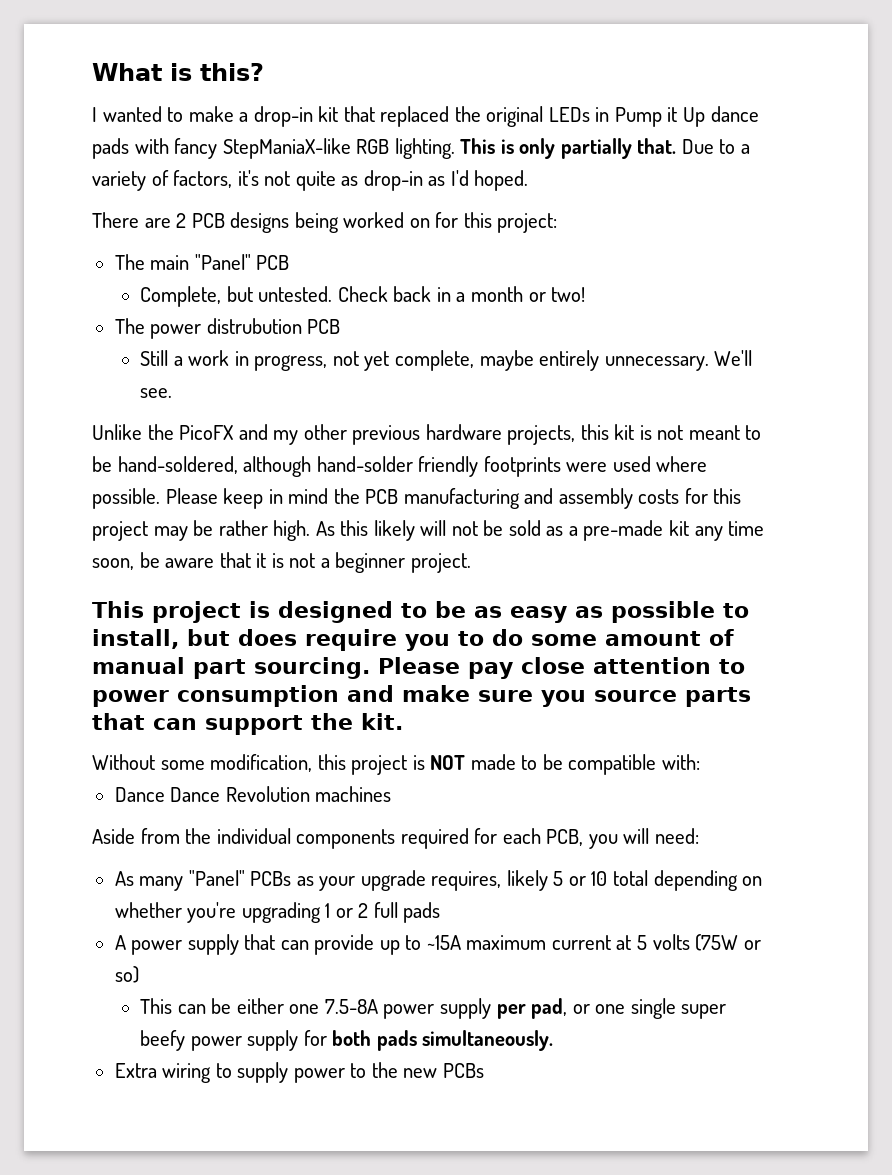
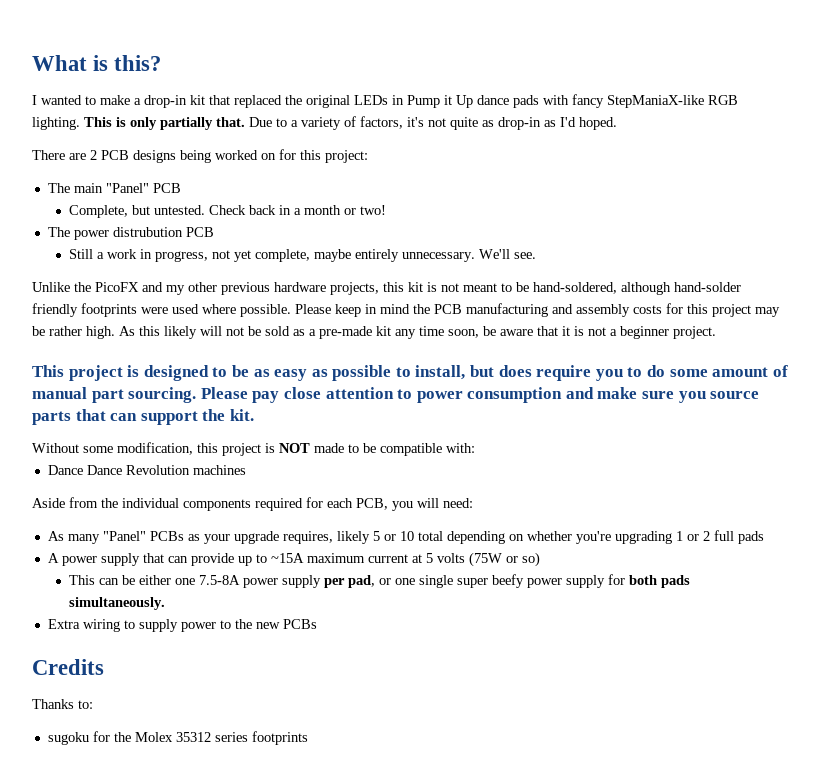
+ Credits
+ Thanks to:
+ sugoku for the Molex 35312 series footprints

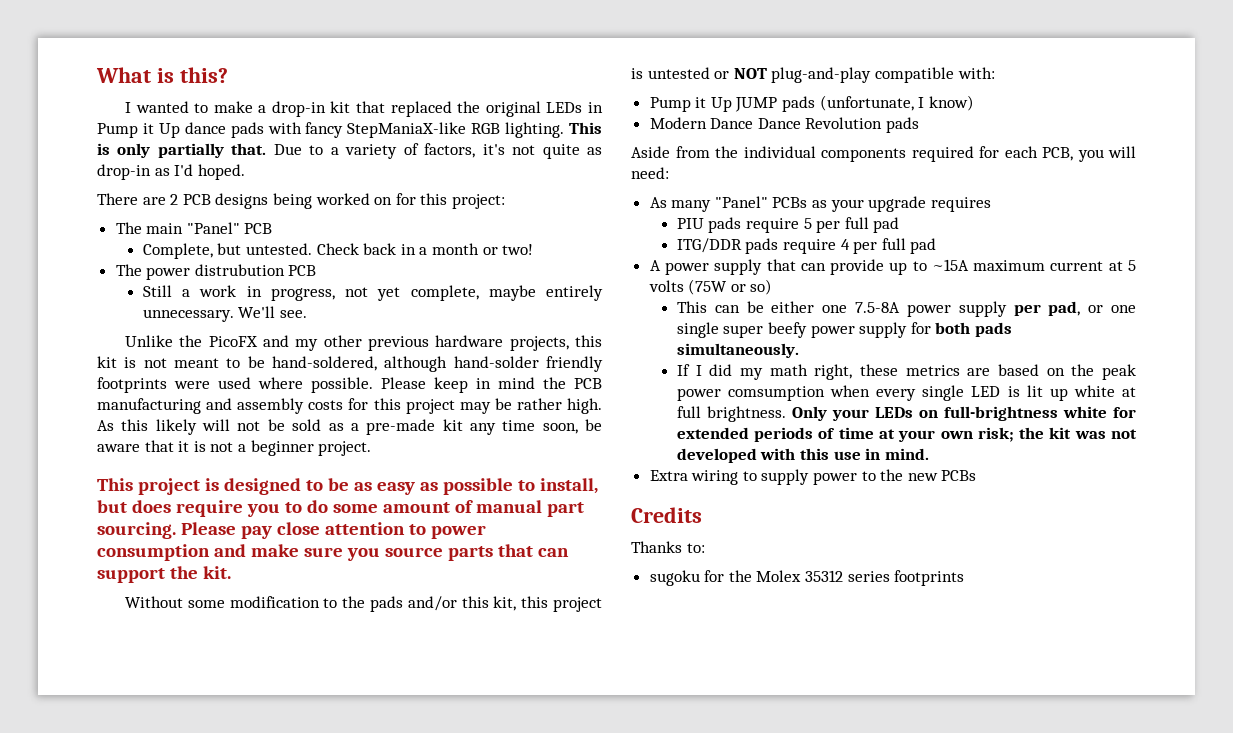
- Without some modification, this project is NOT made to be compatible with:
- Dance Dance Revolution machines
+ Without some modification to the pads and/or this kit, this project is untested or NOT plug-and-play compatible with:
+ Pump it Up JUMP pads (unfortunate, I know)
+ Modern Dance Dance Revolution pads
- As many "Panel" PCBs as your upgrade requires, likely 5 or 10 total depending on whether you're upgrading 1 or 2 full pads
+ As many "Panel" PCBs as your upgrade requires
+ PIU pads require 5 per full pad
+ ITG/DDR pads require 4 per full pad
+ If I did my math right, these metrics are based on the peak power comsumption when every single LED is lit up white at full brightness. Only your LEDs on full-brightness white for extended periods of time at your own risk; the kit was not developed with this use in mind.

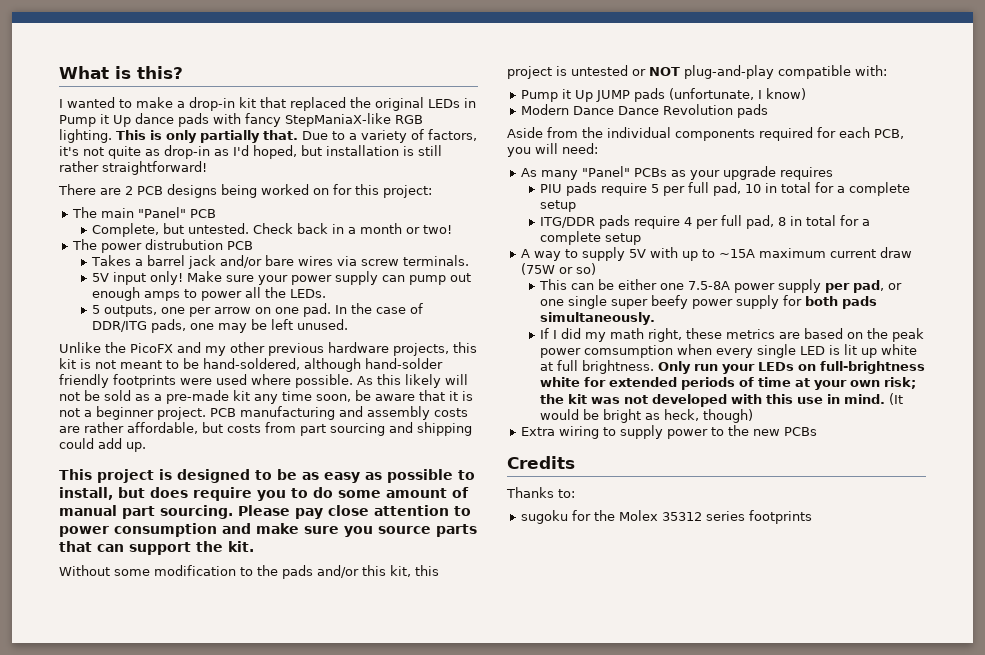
- Due to a variety of factors, it's not quite as drop-in as I'd hoped.
+ Due to a variety of factors, it's not quite as drop-in as I'd hoped, but installation is still rather straightforward!
- Still a work in progress, not yet complete, maybe entirely unnecessary. We'll see.
+ Takes a barrel jack and/or bare wires via screw terminals.
+ 5V input only! Make sure your power supply can pump out enough amps to power all the LEDs.
+ 5 outputs, one per arrow on one pad. In the case of DDR/ITG pads, one may be left unused.
- Please keep in mind the PCB manufacturing and assembly costs for this project may be rather high.
+ PCB manufacturing and assembly costs are rather affordable, but costs from part sourcing and shipping could add up.
- PIU pads require 5 per full pad
+ PIU pads require 5 per full pad, 10 in total for a complete setup
- ITG/DDR pads require 4 per full pad
- A power supply that can provide up to ~15A maximum current at 5 volts (75W or so)
+ ITG/DDR pads require 4 per full pad, 8 in total for a complete setup
+ A way to supply 5V with up to ~15A maximum current draw (75W or so)
- Only your LEDs on full-brightness white for extended periods of time at your own risk; the kit was not developed with this use in mind.
+ Only run your LEDs on full-brightness white for extended periods of time at your own risk; the kit was not developed with this use in mind. (It would be bright as heck, though)

